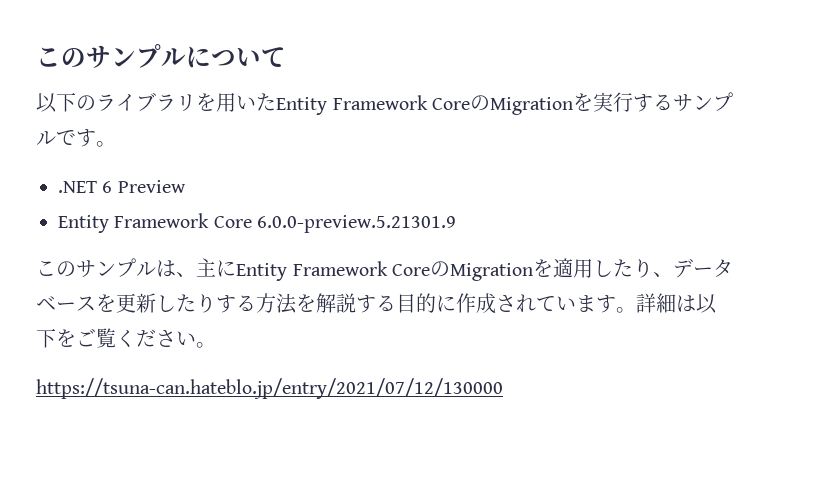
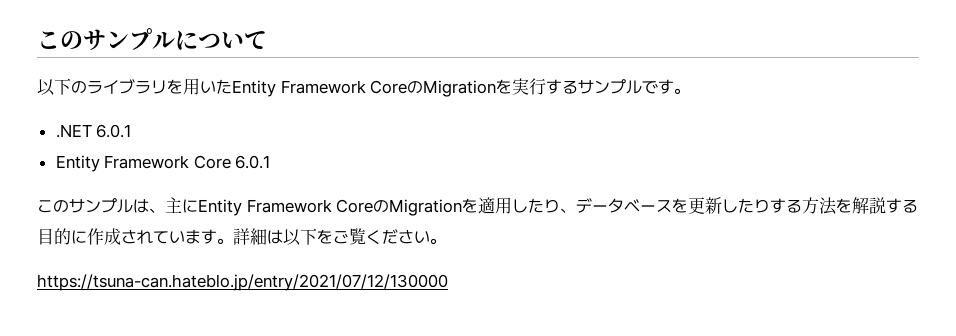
- .NET 6 Preview
- Entity Framework Core 6.0.0-preview.5.21301.9
+ .NET 6.0.1
+ Entity Framework Core 6.0.1

